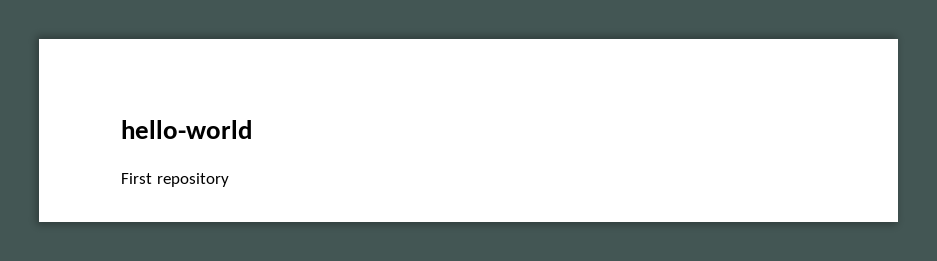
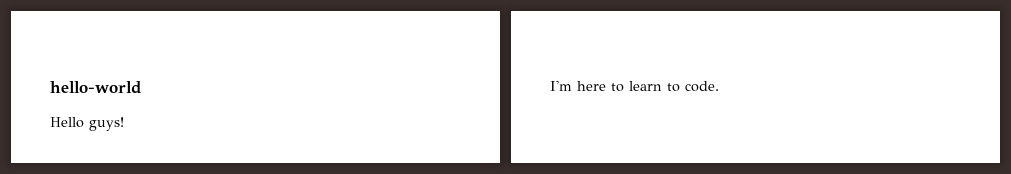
- First repository
+ Hello guys!
+ I'm here to learn to code.

